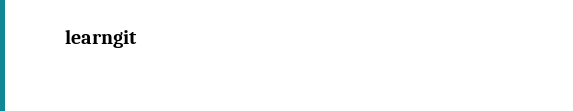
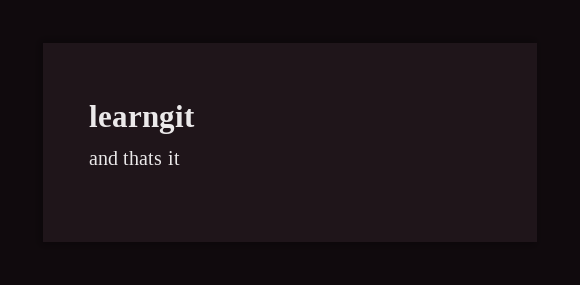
+ and thats it

